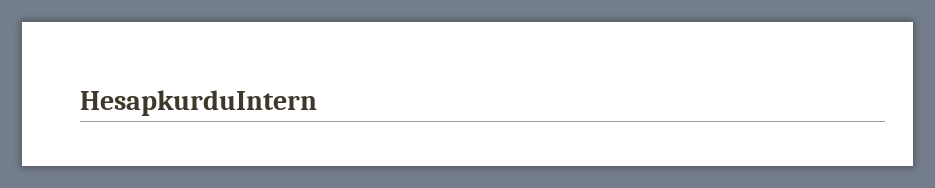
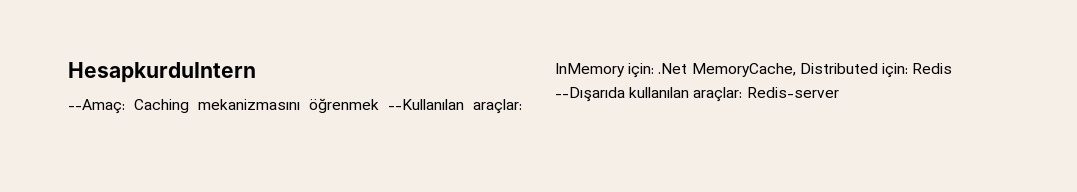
+ --Amaç: Caching mekanizmasını öğrenmek --Kullanılan araçlar: InMemory için: .Net MemoryCache, Distributed için: Redis --Dışarıda kullanılan araçlar: Redis-server

